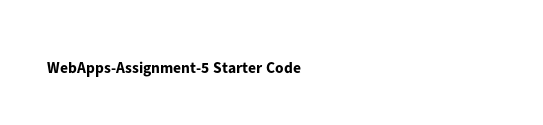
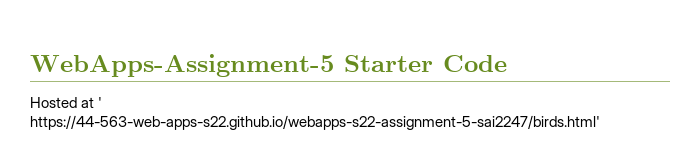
+ Hosted at ' https://44-563-web-apps-s22.github.io/webapps-s22-assignment-5-sai2247/birds.html'

